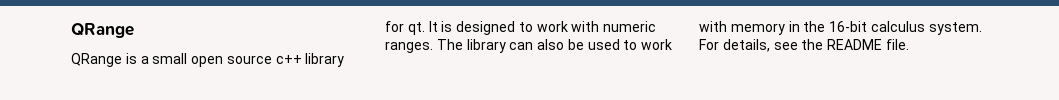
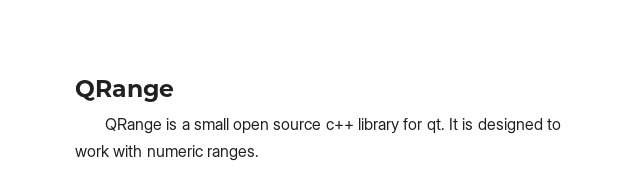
- The library can also be used to work with memory in the 16-bit calculus system. For details, see the README file.

